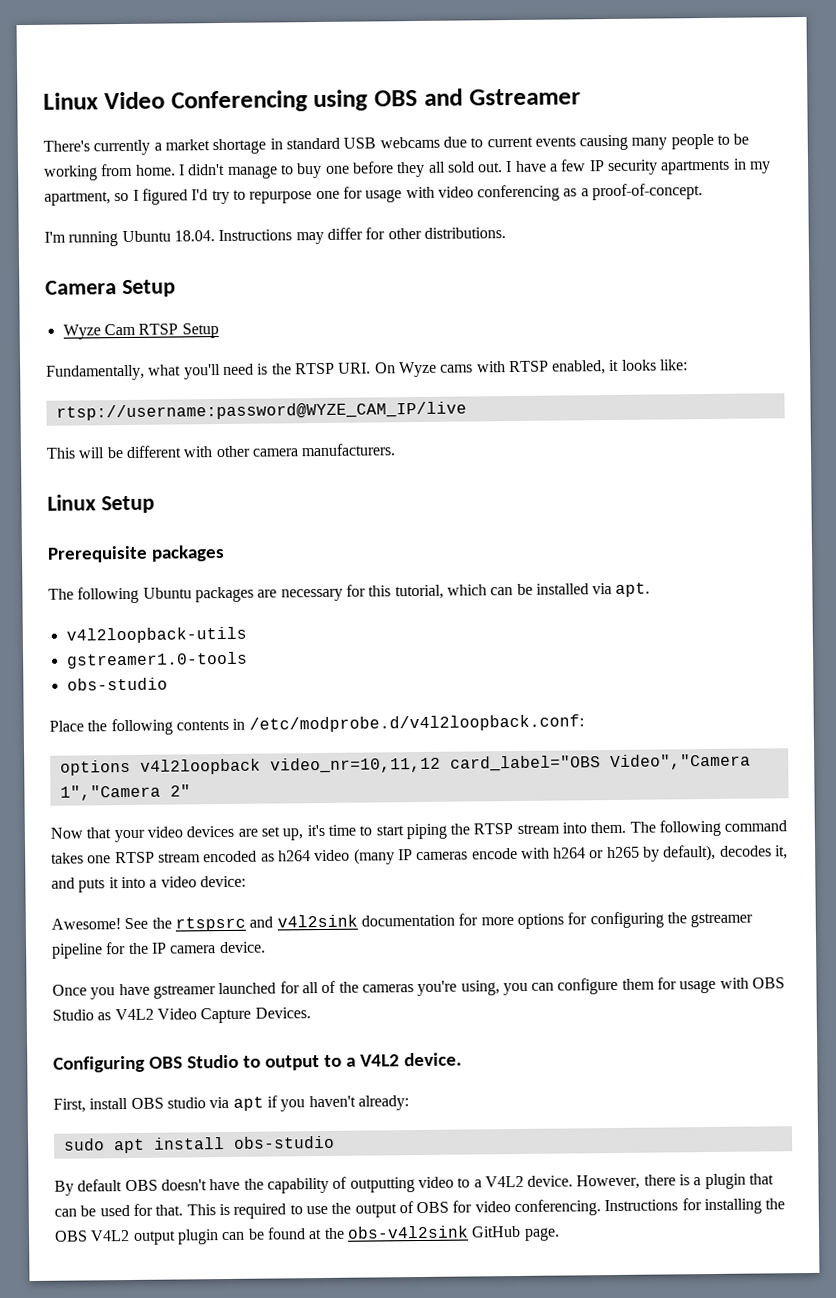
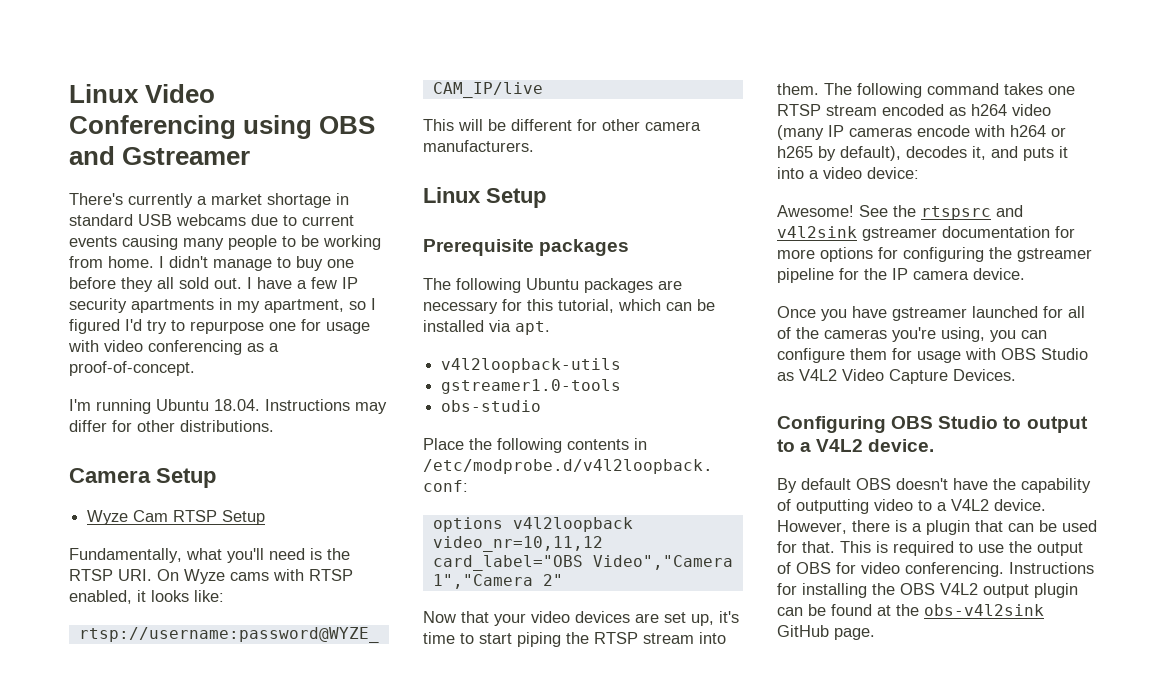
- This will be different with other camera manufacturers.
+ This will be different for other camera manufacturers.
- See the rtspsrc and v4l2sink documentation for more options for configuring the gstreamer pipeline for the IP camera device.
+ See the rtspsrc and v4l2sink gstreamer documentation for more options for configuring the gstreamer pipeline for the IP camera device.
- First, install OBS studio via apt if you haven't already:
- sudo apt install obs-studio

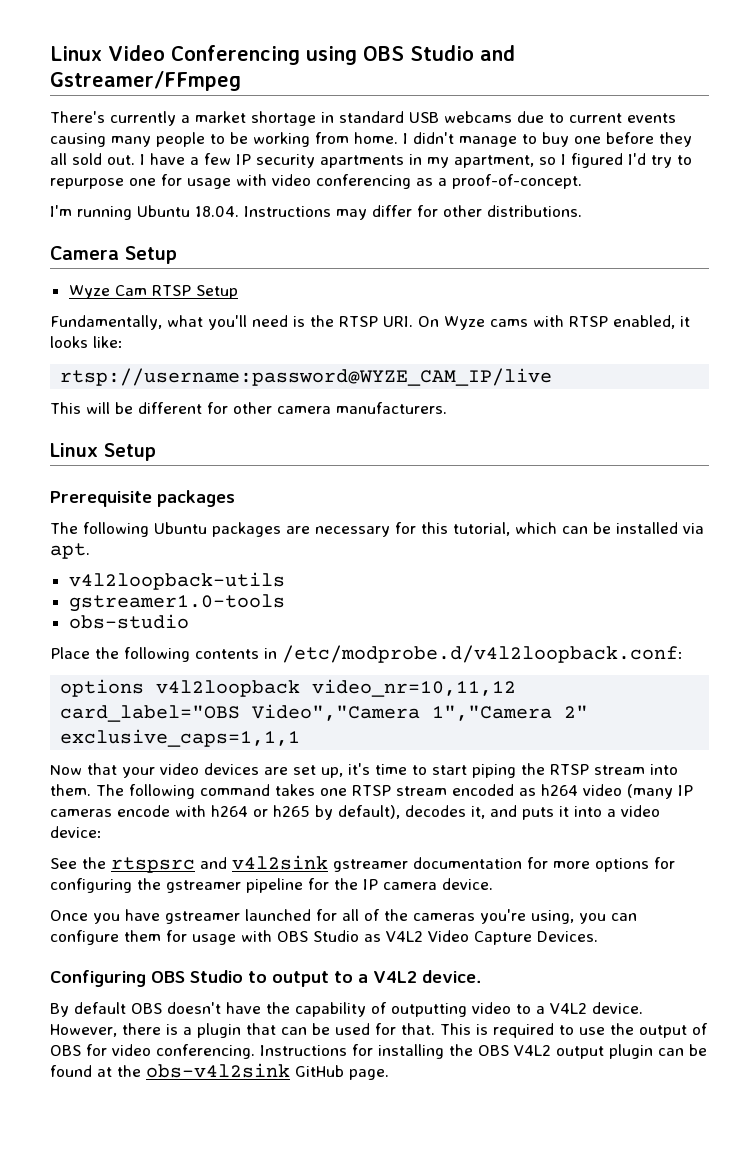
- Linux Video Conferencing using OBS and Gstreamer
+ Linux Video Conferencing using OBS Studio and Gstreamer/FFmpeg
- options v4l2loopback video_nr=10,11,12 card_label="OBS Video","Camera 1","Camera 2"
+ options v4l2loopback video_nr=10,11,12 card_label="OBS Video","Camera 1","Camera 2" exclusive_caps=1,1,1
- Awesome!

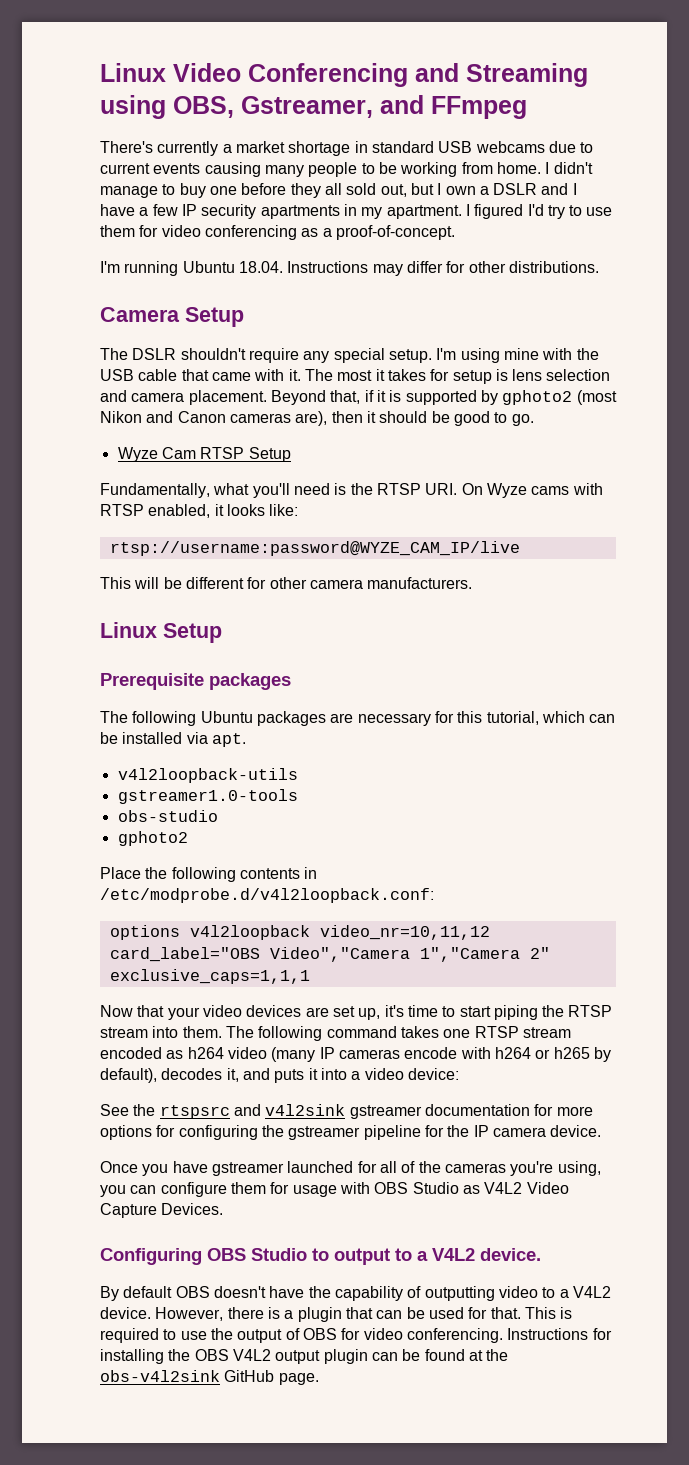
- Linux Video Conferencing using OBS Studio and Gstreamer/FFmpeg
+ Linux Video Conferencing and Streaming using OBS, Gstreamer, and FFmpeg
- I didn't manage to buy one before they all sold out. I have a few IP security apartments in my apartment, so I figured I'd try to repurpose one for usage with video conferencing as a proof-of-concept.
+ I didn't manage to buy one before they all sold out, but I own a DSLR and I have a few IP security apartments in my apartment. I figured I'd try to use them for video conferencing as a proof-of-concept.
+ The DSLR shouldn't require any special setup. I'm using mine with the USB cable that came with it. The most it takes for setup is lens selection and camera placement. Beyond that, if it is supported by gphoto2 (most Nikon and Canon cameras are), then it should be good to go.
  obs-studio
+ gphoto2

